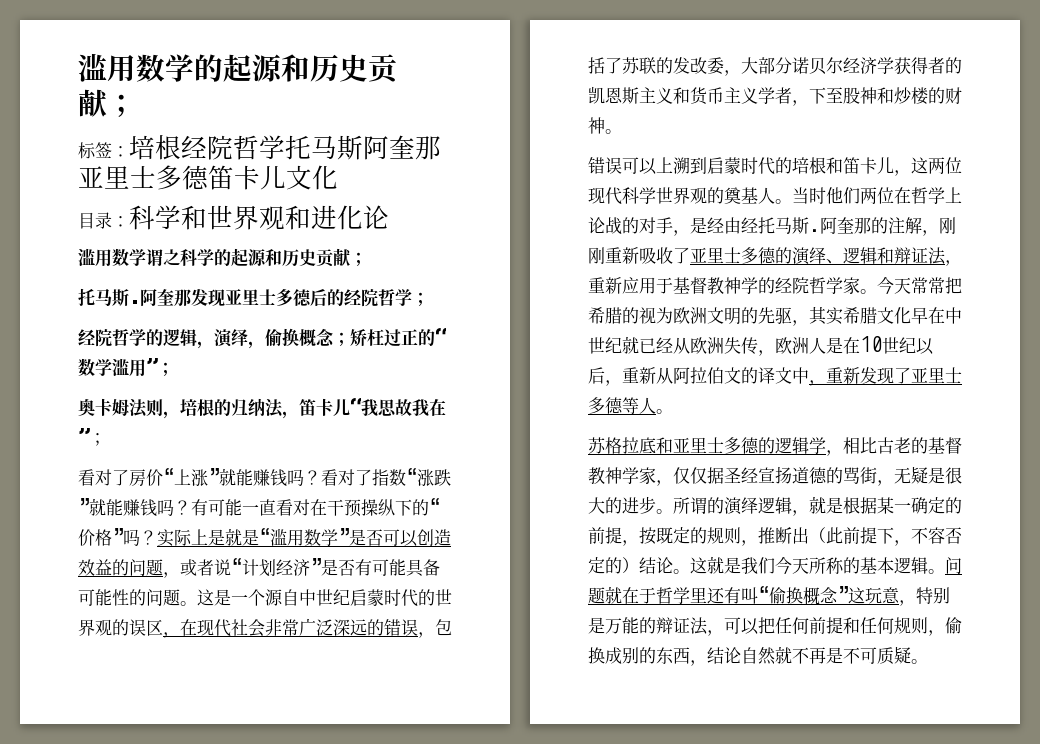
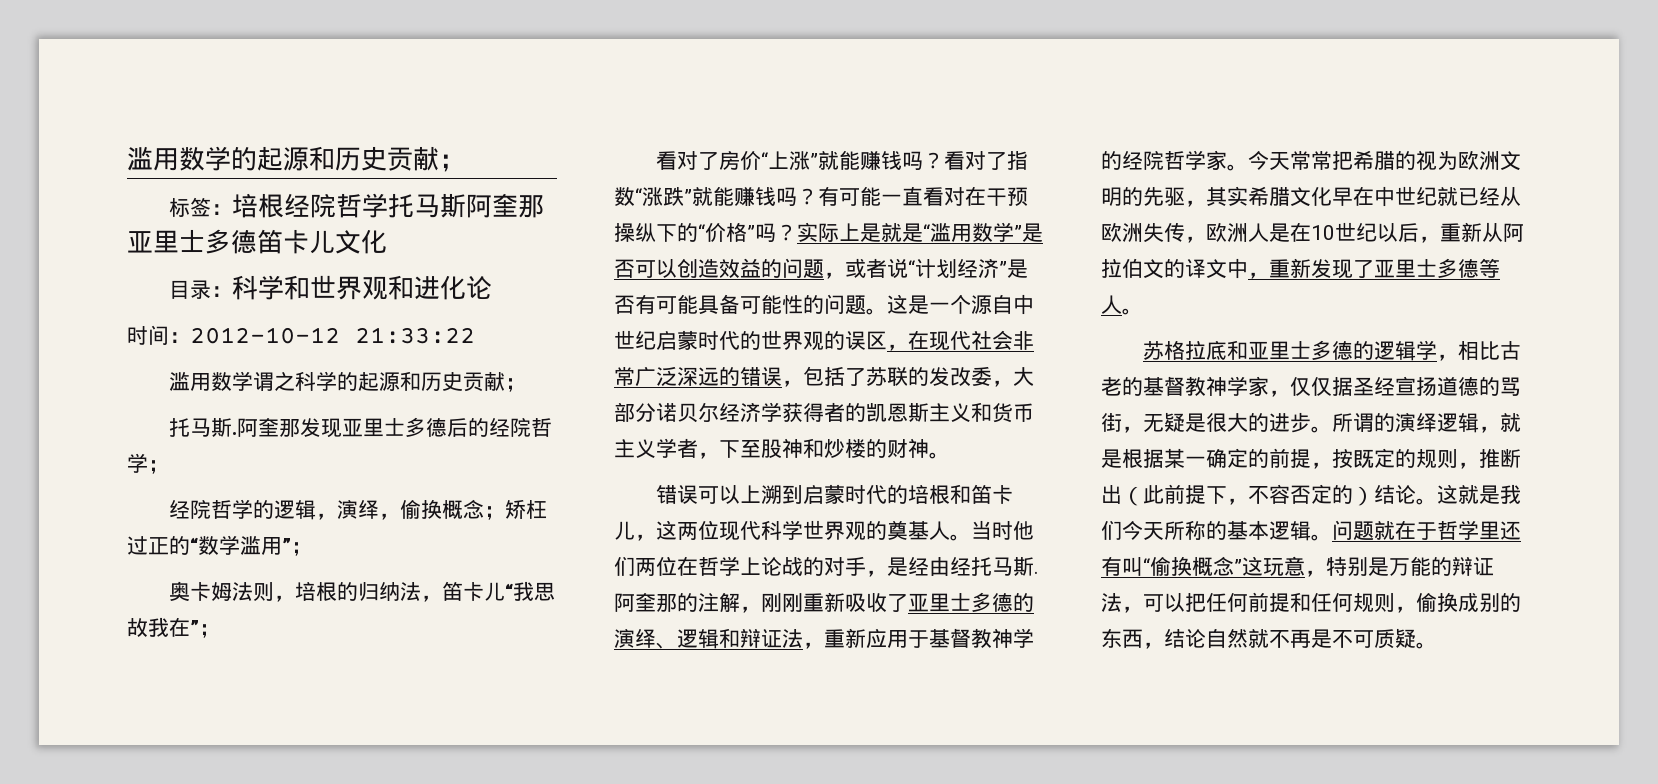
+ 时间：2012-10-12 21:33:22

